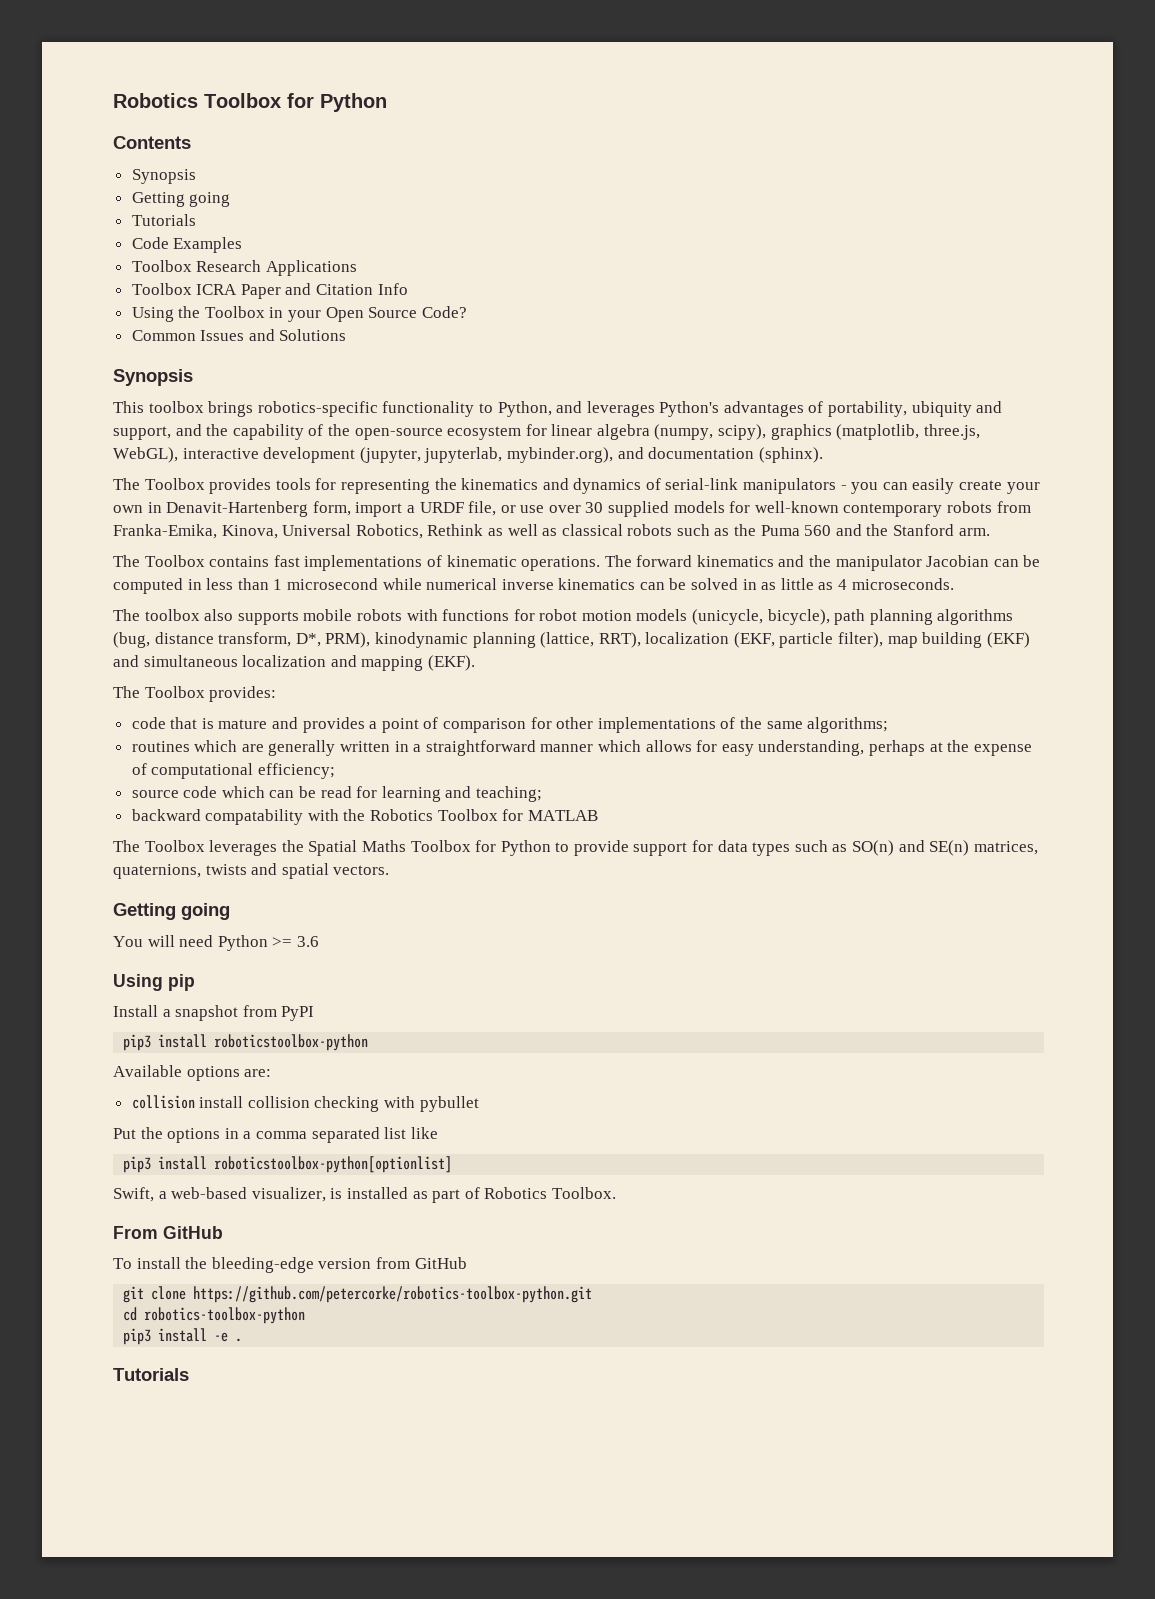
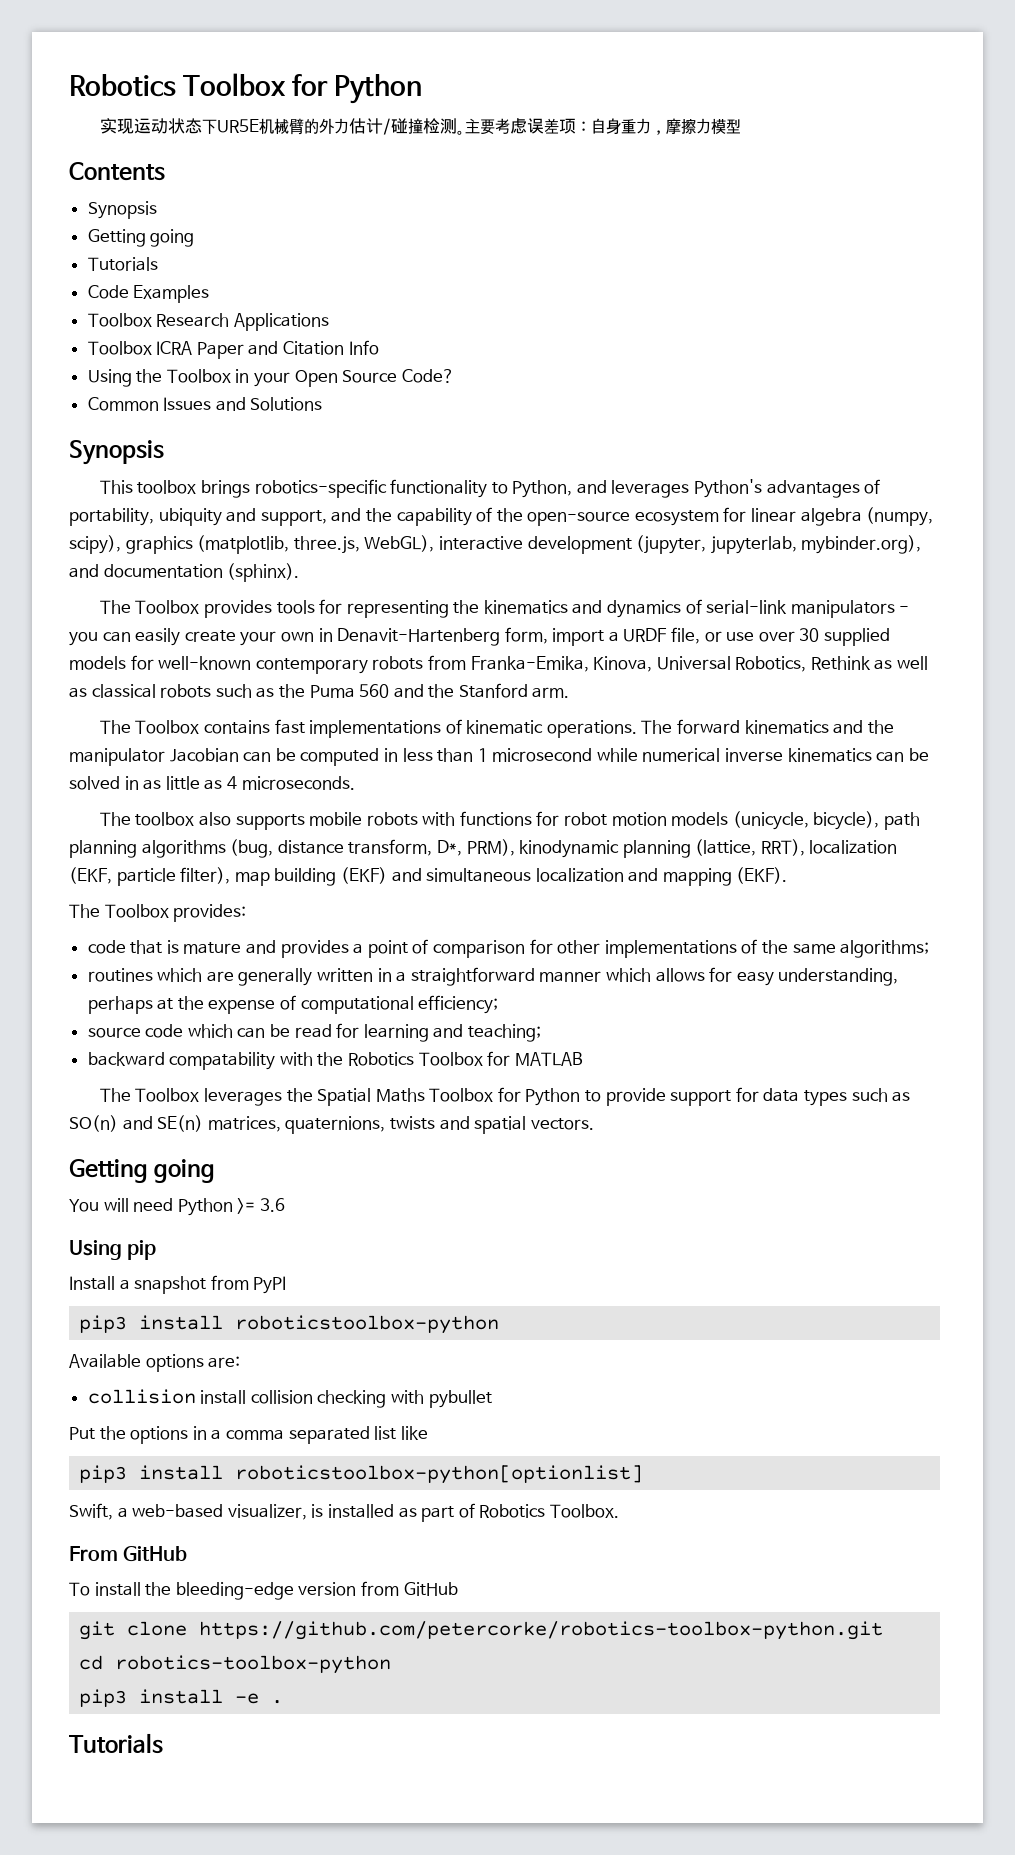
+ 实现运动状态下UR5E机械臂的外力估计/碰撞检测。主要考虑误差项：自身重力，摩擦力模型

